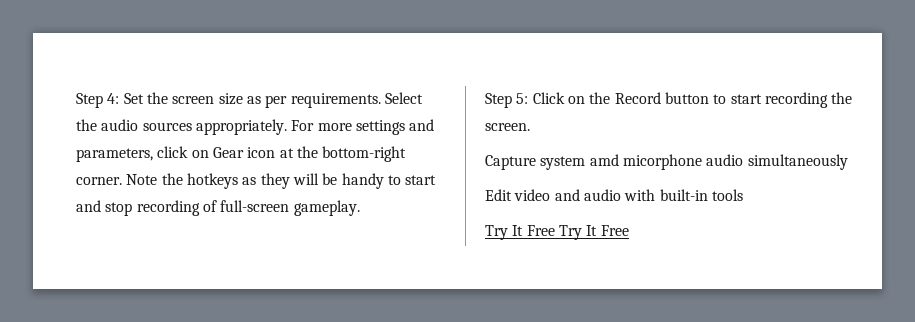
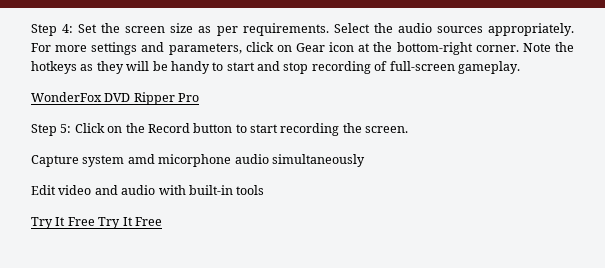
+ WonderFox DVD Ripper Pro

